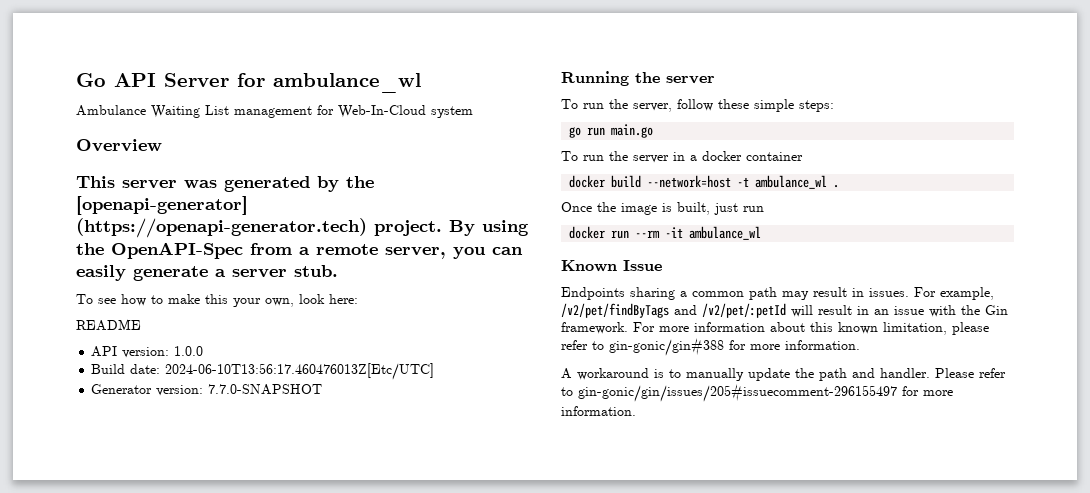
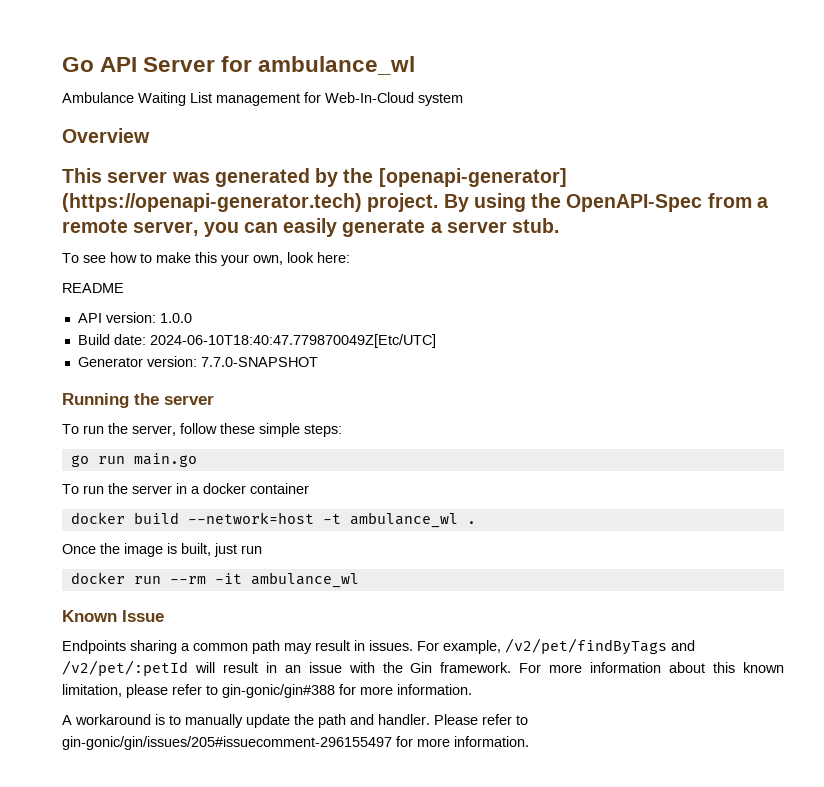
- Build date: 2024-06-10T13:56:17.460476013Z[Etc/UTC]
+ Build date: 2024-06-10T18:40:47.779870049Z[Etc/UTC]

